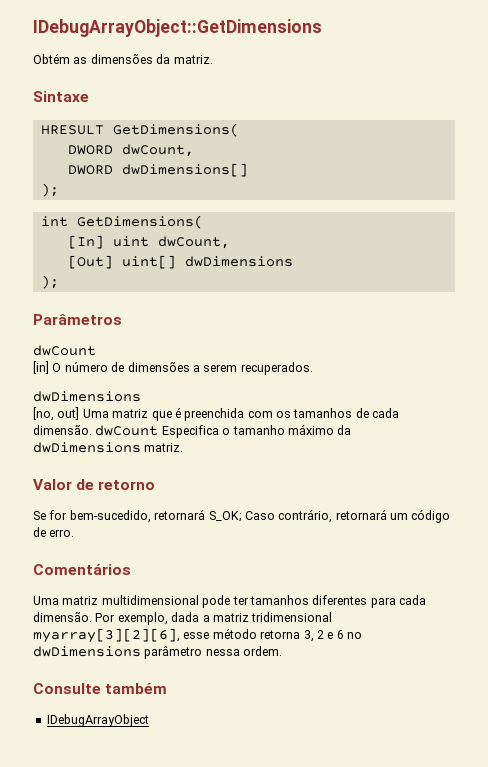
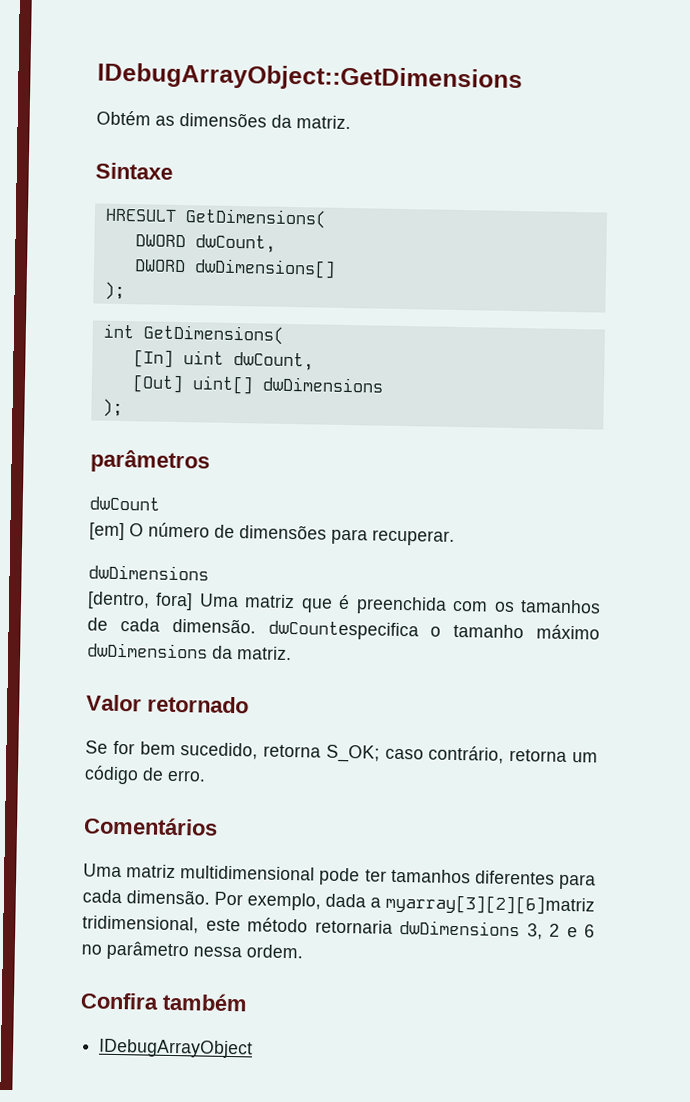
- Parâmetros
+ parâmetros
- [in] O número de dimensões a serem recuperados.
+ [em] O número de dimensões para recuperar.
  dwDimensions
- [no, out] Uma matriz que é preenchida com os tamanhos de cada dimensão. dwCount Especifica o tamanho máximo da dwDimensions matriz.
+ [dentro, fora] Uma matriz que é preenchida com os tamanhos de cada dimensão. dwCountespecifica o tamanho máximo dwDimensions da matriz.
- Valor de retorno
+ Valor retornado
- Se for bem-sucedido, retornará S_OK; Caso contrário, retornará um código de erro.
+ Se for bem sucedido, retorna S_OK; caso contrário, retorna um código de erro.
- Por exemplo, dada a matriz tridimensional myarray[3][2][6], esse método retorna 3, 2 e 6 no dwDimensions parâmetro nessa ordem.
+ Por exemplo, dada a myarray[3][2][6]matriz tridimensional, este método retornaria dwDimensions 3, 2 e 6 no parâmetro nessa ordem.
- Consulte também
+ Confira também

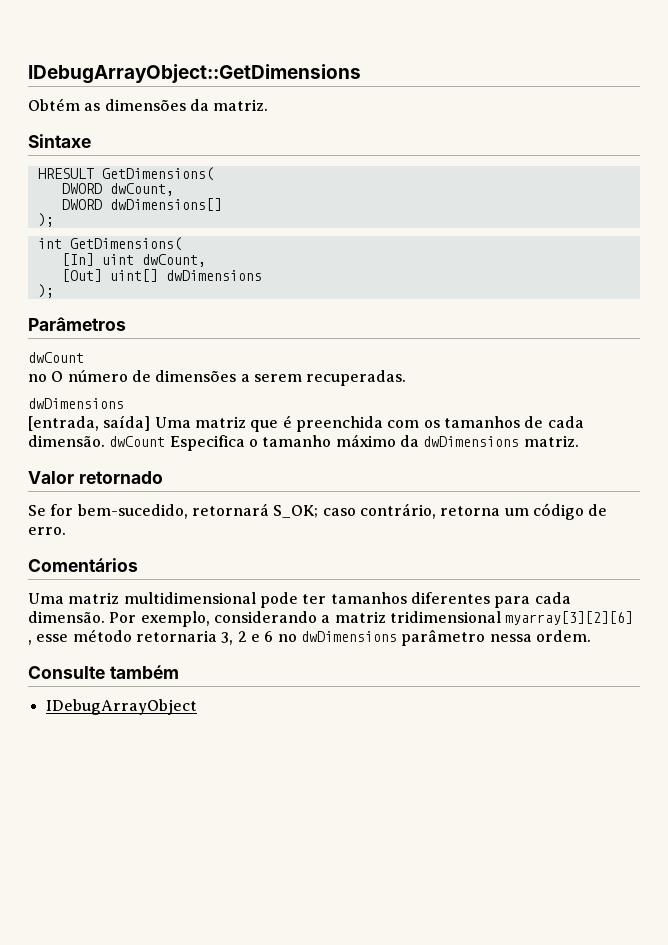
- parâmetros
+ Parâmetros
- [em] O número de dimensões para recuperar.
+ no O número de dimensões a serem recuperadas.
  dwDimensions
- [dentro, fora] Uma matriz que é preenchida com os tamanhos de cada dimensão. dwCountespecifica o tamanho máximo dwDimensions da matriz.
+ [entrada, saída] Uma matriz que é preenchida com os tamanhos de cada dimensão. dwCount Especifica o tamanho máximo da dwDimensions matriz.
- Se for bem sucedido, retorna S_OK; caso contrário, retorna um código de erro.
+ Se for bem-sucedido, retornará S_OK; caso contrário, retorna um código de erro.
- Por exemplo, dada a myarray[3][2][6]matriz tridimensional, este método retornaria dwDimensions 3, 2 e 6 no parâmetro nessa ordem.
+ Por exemplo, considerando a matriz tridimensional myarray[3][2][6] , esse método retornaria 3, 2 e 6 no dwDimensions parâmetro nessa ordem.
- Confira também
+ Consulte também

